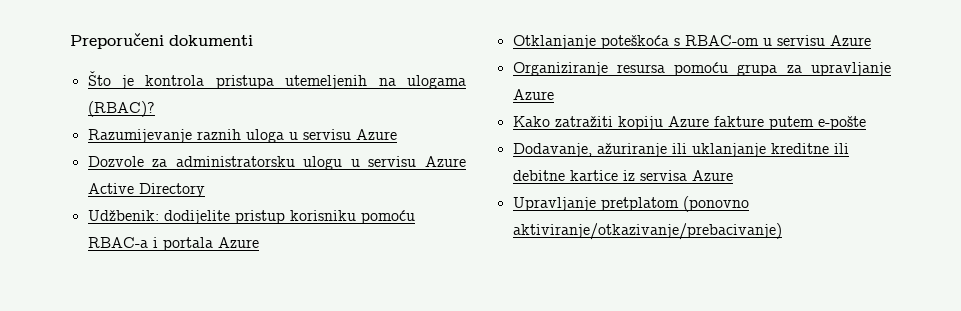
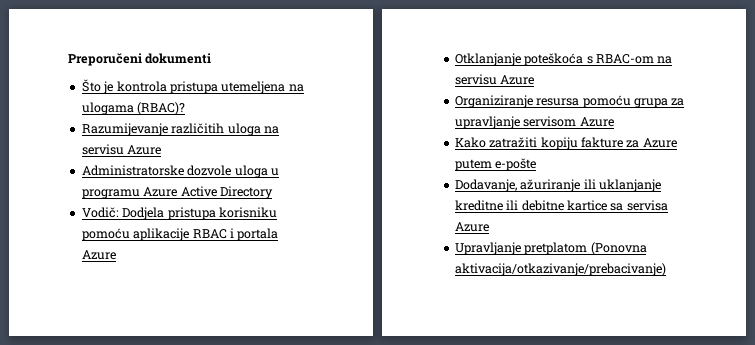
- Što je kontrola pristupa utemeljenih na ulogama (RBAC)?
+ Što je kontrola pristupa utemeljena na ulogama (RBAC)?
- Razumijevanje raznih uloga u servisu Azure
- Dozvole za administratorsku ulogu u servisu Azure Active Directory
- Udžbenik: dodijelite pristup korisniku pomoću RBAC-a i portala Azure
+ Razumijevanje različitih uloga na servisu Azure
+ Administratorske dozvole uloga u programu Azure Active Directory
+ Vodič: Dodjela pristupa korisniku pomoću aplikacije RBAC i portala Azure
- Otklanjanje poteškoća s RBAC-om u servisu Azure
+ Otklanjanje poteškoća s RBAC-om na servisu Azure
- Organiziranje resursa pomoću grupa za upravljanje Azure
+ Organiziranje resursa pomoću grupa za upravljanje servisom Azure
- Kako zatražiti kopiju Azure fakture putem e-pošte
+ Kako zatražiti kopiju fakture za Azure putem e-pošte
- Dodavanje, ažuriranje ili uklanjanje kreditne ili debitne kartice iz servisa Azure
+ Dodavanje, ažuriranje ili uklanjanje kreditne ili debitne kartice sa servisa Azure
- Upravljanje pretplatom (ponovno aktiviranje/otkazivanje/prebacivanje)
+ Upravljanje pretplatom (Ponovna aktivacija/otkazivanje/prebacivanje)

